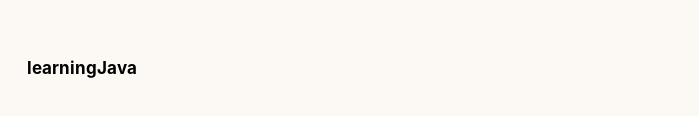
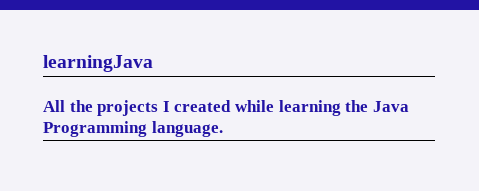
+ All the projects I created while learning the Java Programming language.

